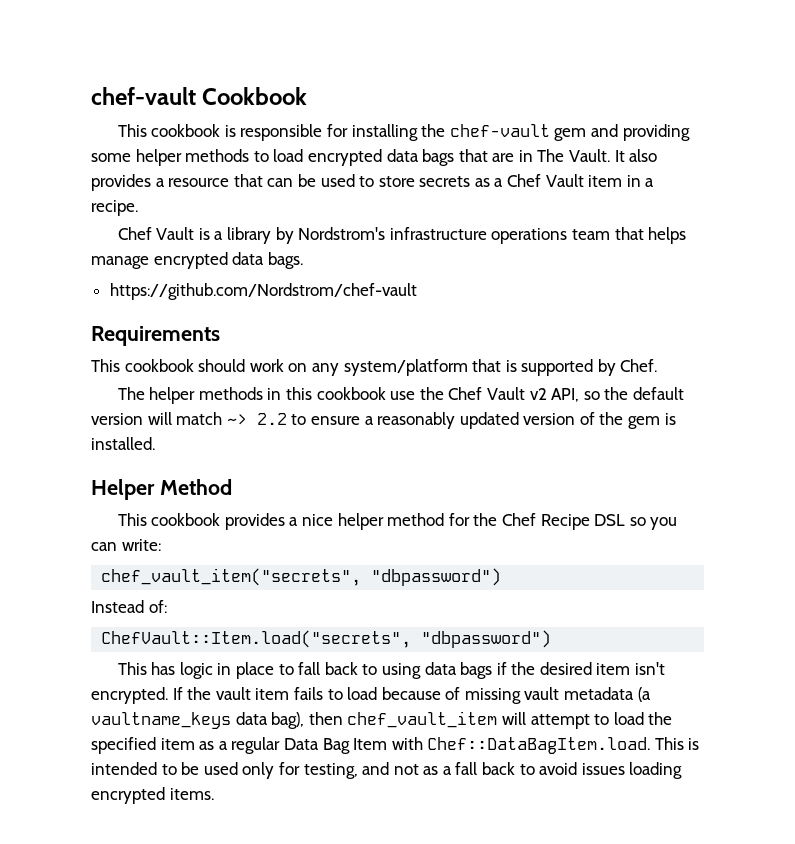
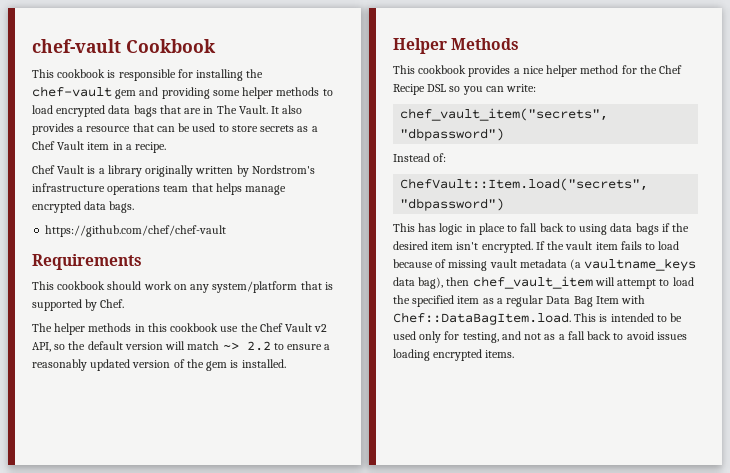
- Chef Vault is a library by Nordstrom's infrastructure operations team that helps manage encrypted data bags.
+ Chef Vault is a library originally written by Nordstrom's infrastructure operations team that helps manage encrypted data bags.
- https://github.com/Nordstrom/chef-vault
+ https://github.com/chef/chef-vault
- Helper Method
+ Helper Methods

